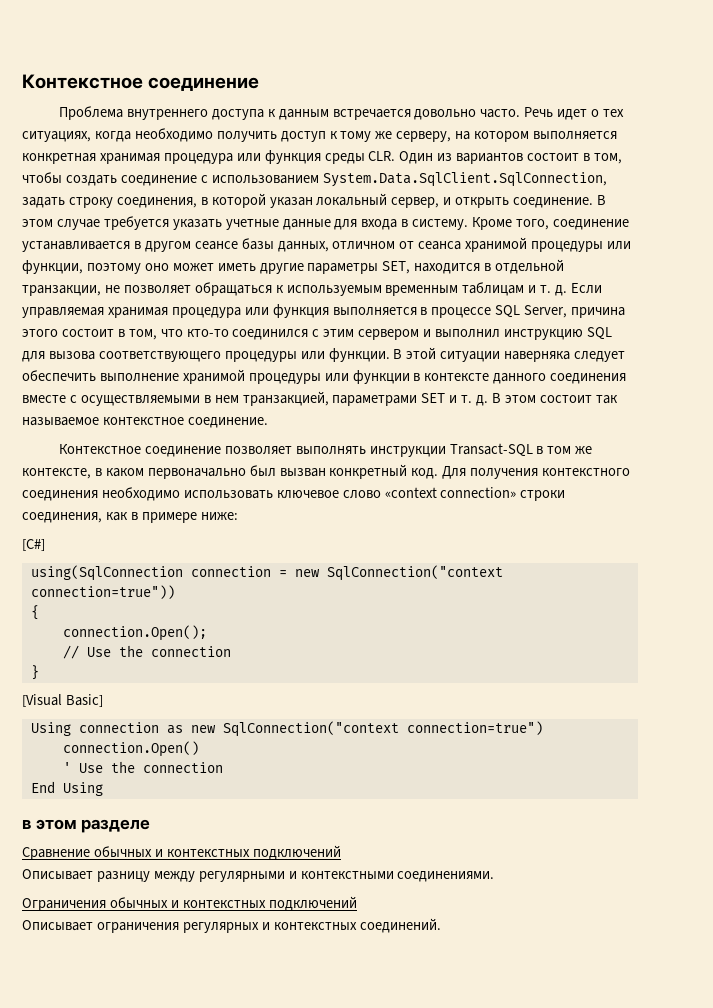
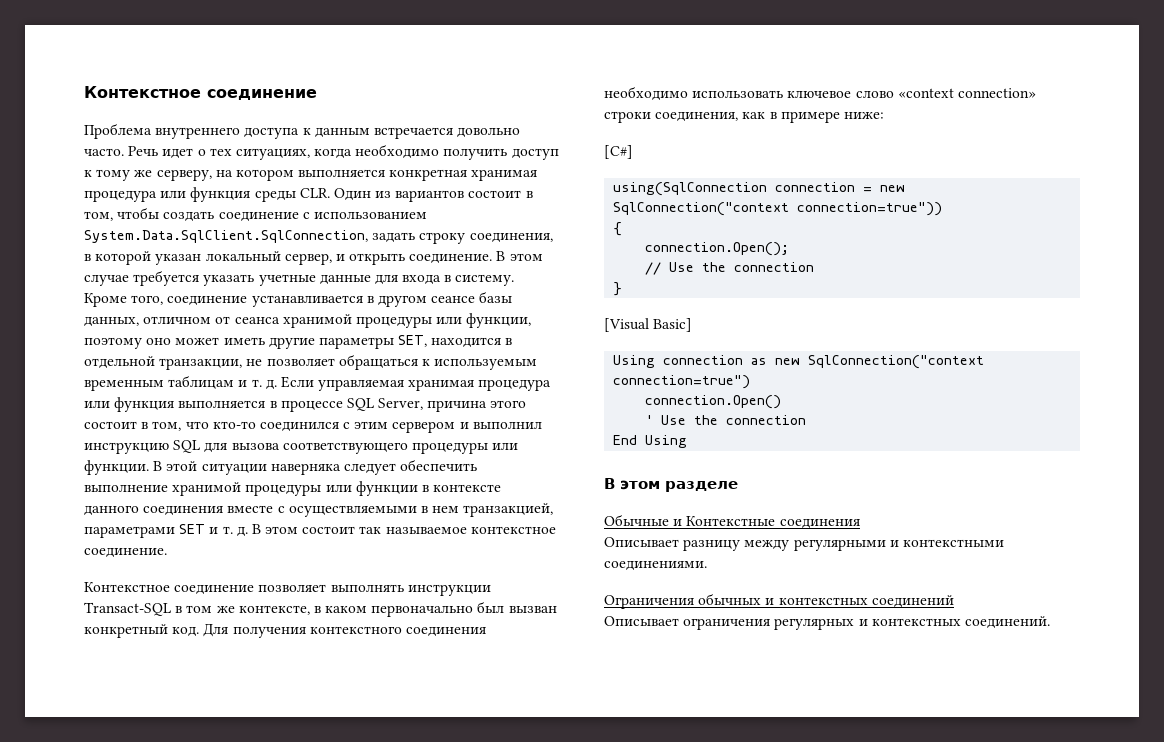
- в этом разделе
+ В этом разделе
- Сравнение обычных и контекстных подключений
+ Обычные и Контекстные соединения
- Ограничения обычных и контекстных подключений
+ Ограничения обычных и контекстных соединений

